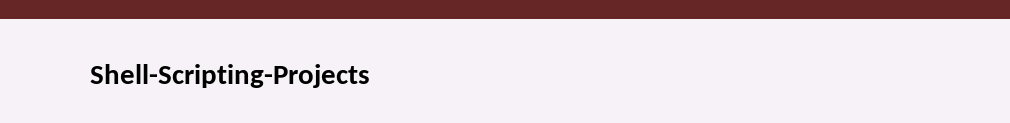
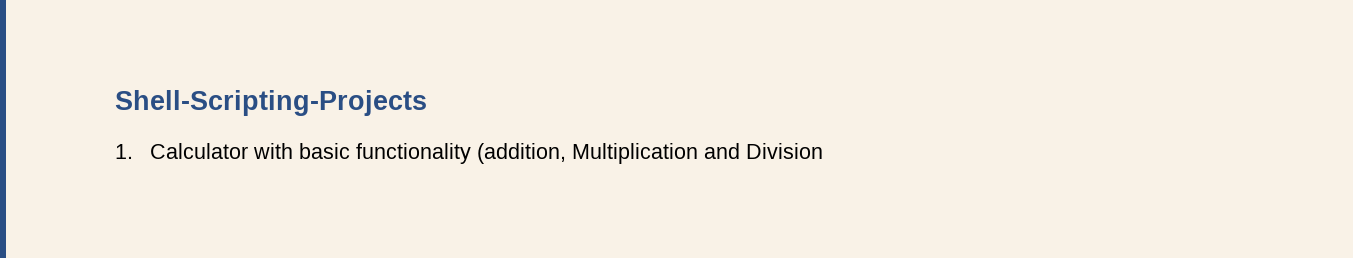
+ 1. Calculator with basic functionality (addition, Multiplication and Division

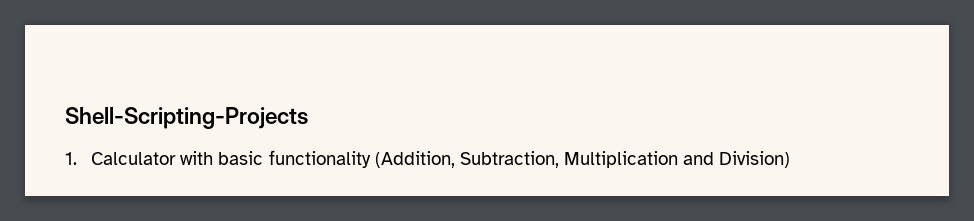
- 1. Calculator with basic functionality (addition, Multiplication and Division
+ 1. Calculator with basic functionality (Addition, Subtraction, Multiplication and Division)

